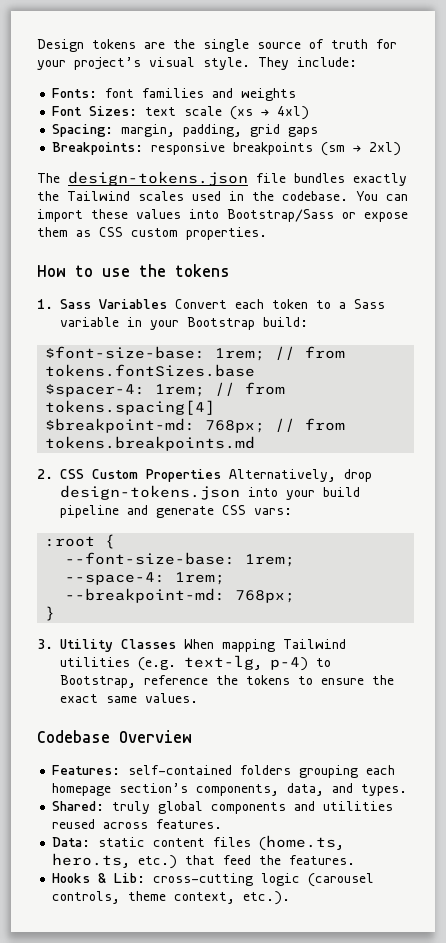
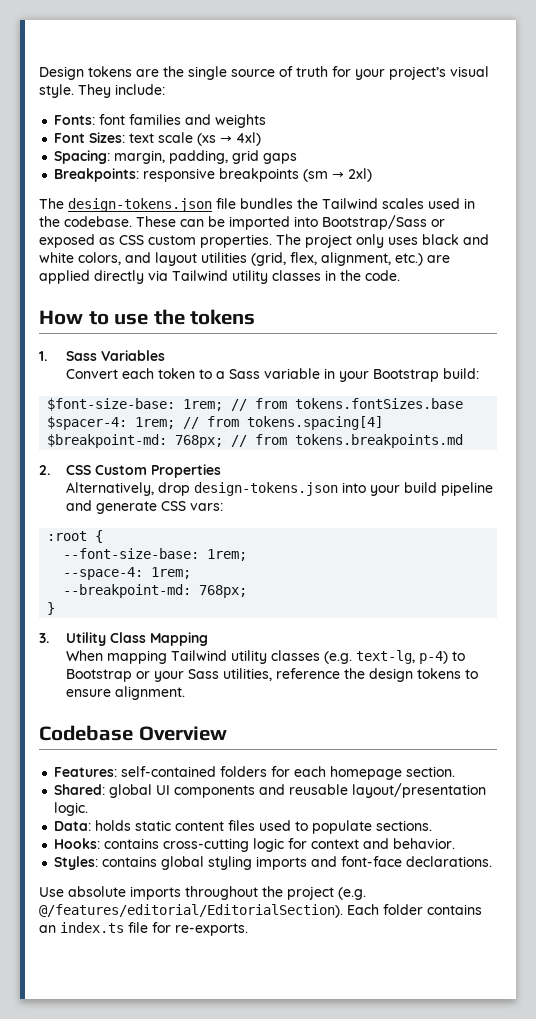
- The design-tokens.json file bundles exactly the Tailwind scales used in the codebase.
+ The design-tokens.json file bundles the Tailwind scales used in the codebase.
- You can import these values into Bootstrap/Sass or expose them as CSS custom properties.
+ These can be imported into Bootstrap/Sass or exposed as CSS custom properties. The project only uses black and white colors, and layout utilities (grid, flex, alignment, etc.) are applied directly via Tailwind utility classes in the code.
- 1. Sass Variables Convert each token to a Sass variable in your Bootstrap build:
+ 1. Sass Variables
+ Convert each token to a Sass variable in your Bootstrap build:
- 2. CSS Custom Properties Alternatively, drop design-tokens.json into your build pipeline and generate CSS vars:
+ 2. CSS Custom Properties
+ Alternatively, drop design-tokens.json into your build pipeline and generate CSS vars:
- 3. Utility Classes When mapping Tailwind utilities (e.g. text-lg, p-4) to Bootstrap, reference the tokens to ensure the exact same values.
+ 3. Utility Class Mapping
+ When mapping Tailwind utility classes (e.g. text-lg, p-4) to Bootstrap or your Sass utilities, reference the design tokens to ensure alignment.
- Features: self-contained folders grouping each homepage section’s components, data, and types.
- Shared: truly global components and utilities reused across features.
+ Features: self-contained folders for each homepage section.
+ Shared: global UI components and reusable layout/presentation logic.
- Data: static content files (home.ts, hero.ts, etc.) that feed the features.
- Hooks & Lib: cross-cutting logic (carousel controls, theme context, etc.).
+ Data: holds static content files used to populate sections.
+ Hooks: contains cross-cutting logic for context and behavior.
+ Styles: contains global styling imports and font-face declarations.
+ Use absolute imports throughout the project (e.g. @/features/editorial/EditorialSection). Each folder contains an index.ts file for re-exports.

